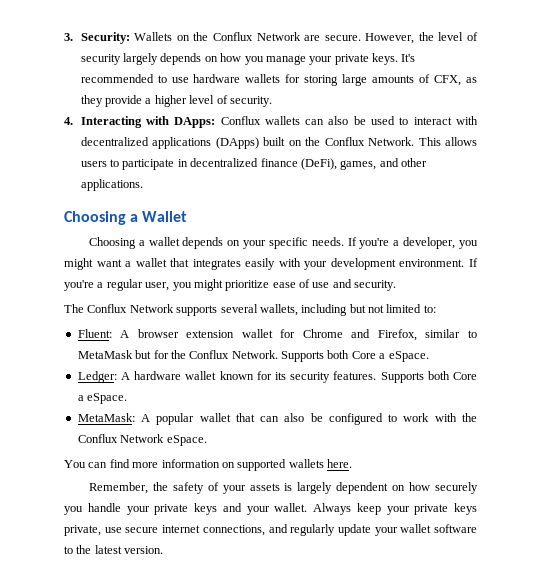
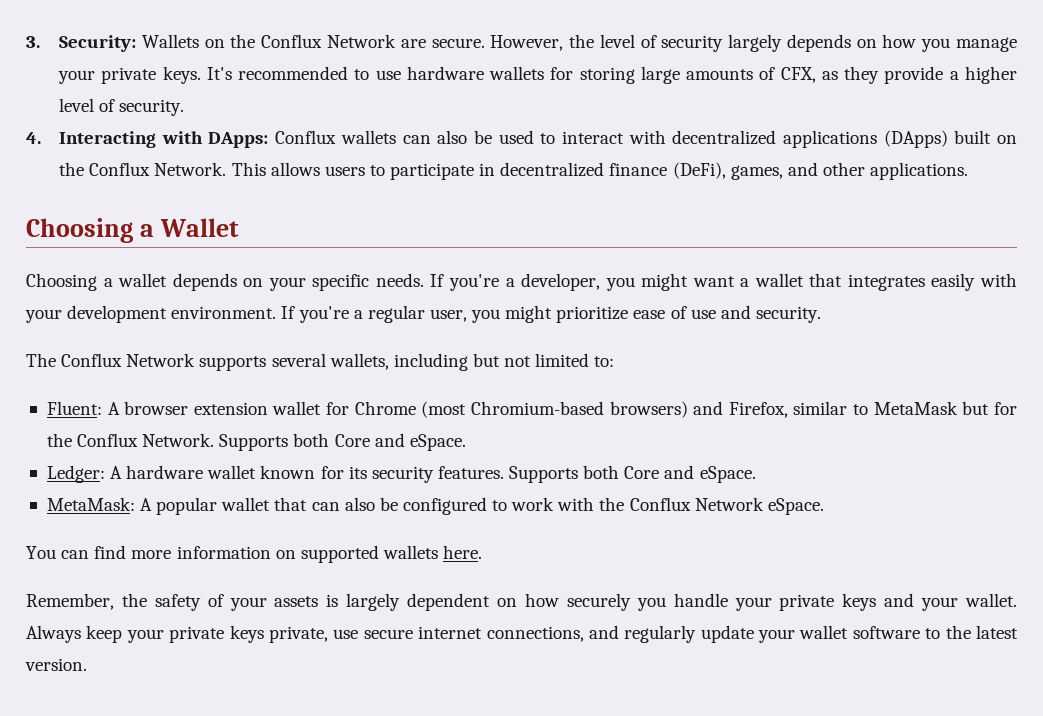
- Fluent: A browser extension wallet for Chrome and Firefox, similar to MetaMask but for the Conflux Network. Supports both Core a eSpace.
+ Fluent: A browser extension wallet for Chrome (most Chromium-based browsers) and Firefox, similar to MetaMask but for the Conflux Network. Supports both Core and eSpace.
- Ledger: A hardware wallet known for its security features. Supports both Core a eSpace.
+ Ledger: A hardware wallet known for its security features. Supports both Core and eSpace.

